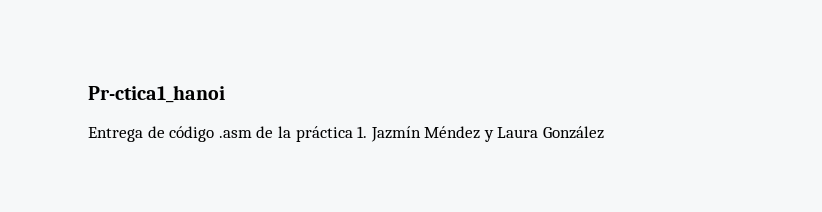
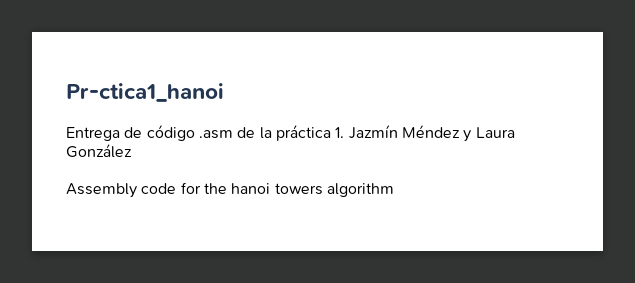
+ Assembly code for the hanoi towers algorithm

